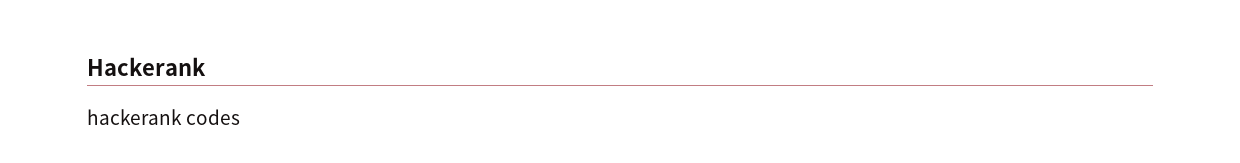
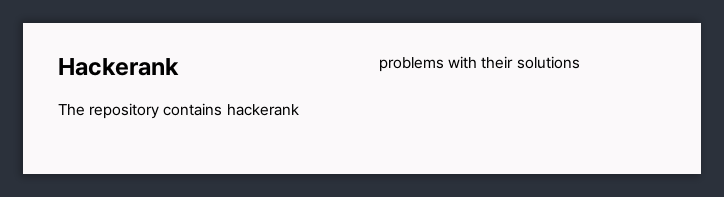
- hackerank codes
+ The repository contains hackerank problems with their solutions

